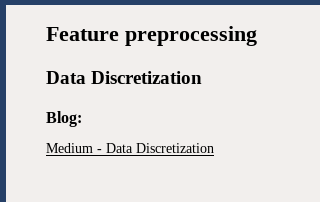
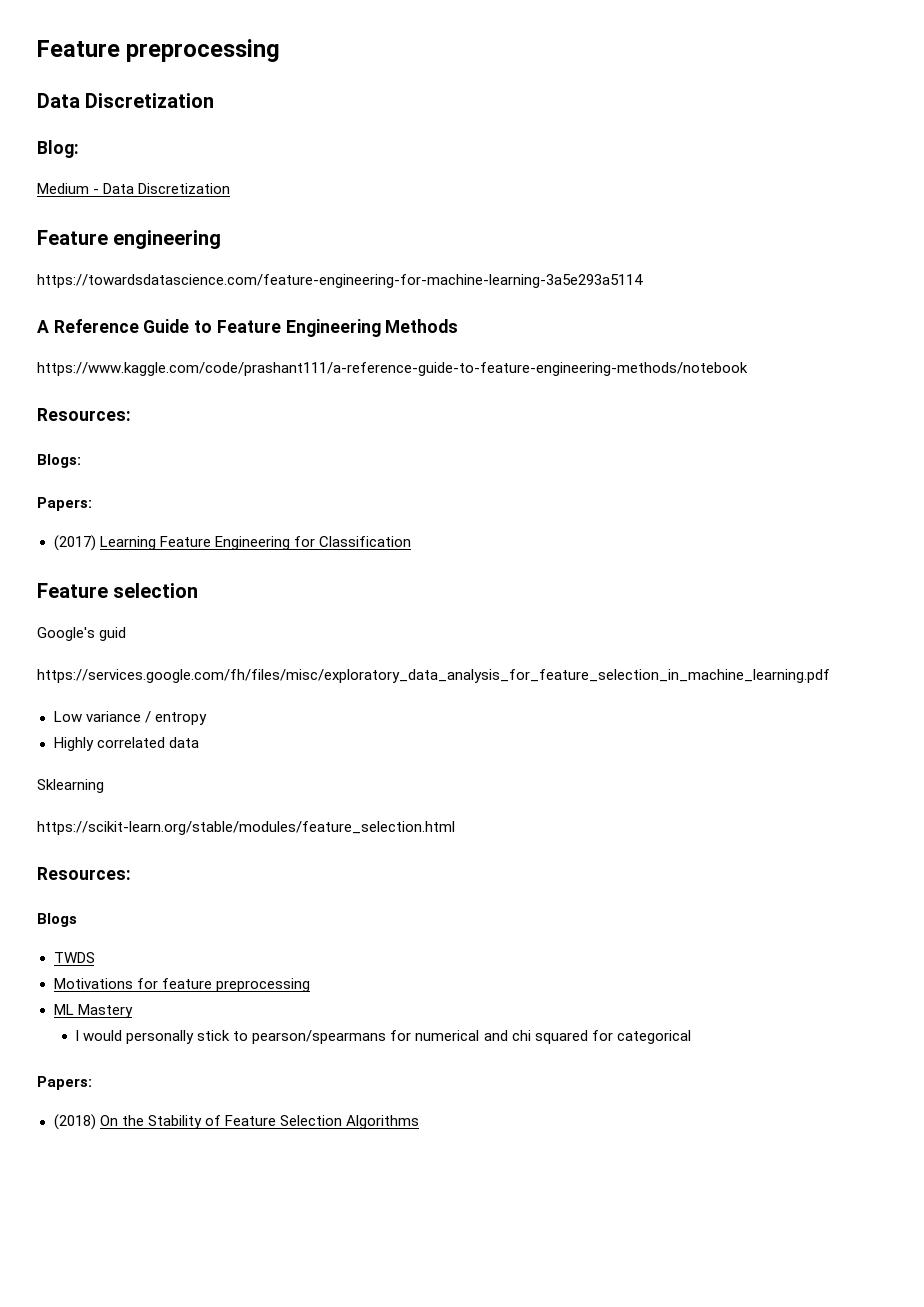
+ Feature engineering
+ https://towardsdatascience.com/feature-engineering-for-machine-learning-3a5e293a5114
+ A Reference Guide to Feature Engineering Methods
+ https://www.kaggle.com/code/prashant111/a-reference-guide-to-feature-engineering-methods/notebook
+ Resources:
+ Blogs:
+ Papers:
+ (2017) Learning Feature Engineering for Classification
+ Feature selection
+ Google's guid
+ https://services.google.com/fh/files/misc/exploratory_data_analysis_for_feature_selection_in_machine_learning.pdf
+ Low variance / entropy
+ Highly correlated data
+ Sklearning
+ https://scikit-learn.org/stable/modules/feature_selection.html
+ Resources:
+ Blogs
+ TWDS
+ Motivations for feature preprocessing
+ ML Mastery
+ I would personally stick to pearson/spearmans for numerical and chi squared for categorical
+ Papers:
+ (2018) On the Stability of Feature Selection Algorithms

